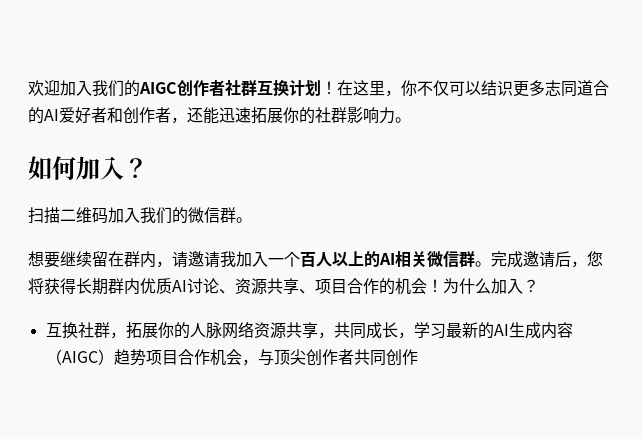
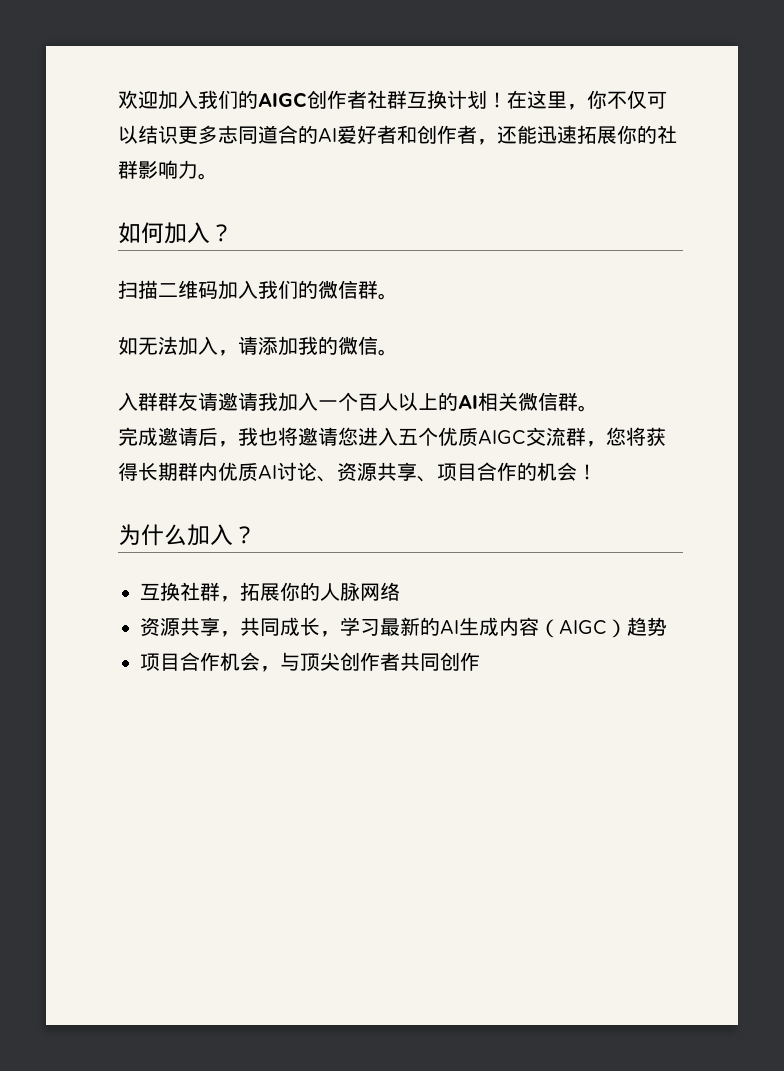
- 想要继续留在群内，请邀请我加入一个百人以上的AI相关微信群。完成邀请后，您将获得长期群内优质AI讨论、资源共享、项目合作的机会！为什么加入？
+ 如无法加入，请添加我的微信。
+ 入群群友请邀请我加入一个百人以上的AI相关微信群。
+ 完成邀请后，我也将邀请您进入五个优质AIGC交流群，您将获得长期群内优质AI讨论、资源共享、项目合作的机会！
+ 为什么加入？
- 互换社群，拓展你的人脉网络资源共享，共同成长，学习最新的AI生成内容（AIGC）趋势项目合作机会，与顶尖创作者共同创作
+ 互换社群，拓展你的人脉网络
+ 资源共享，共同成长，学习最新的AI生成内容（AIGC）趋势
+ 项目合作机会，与顶尖创作者共同创作

